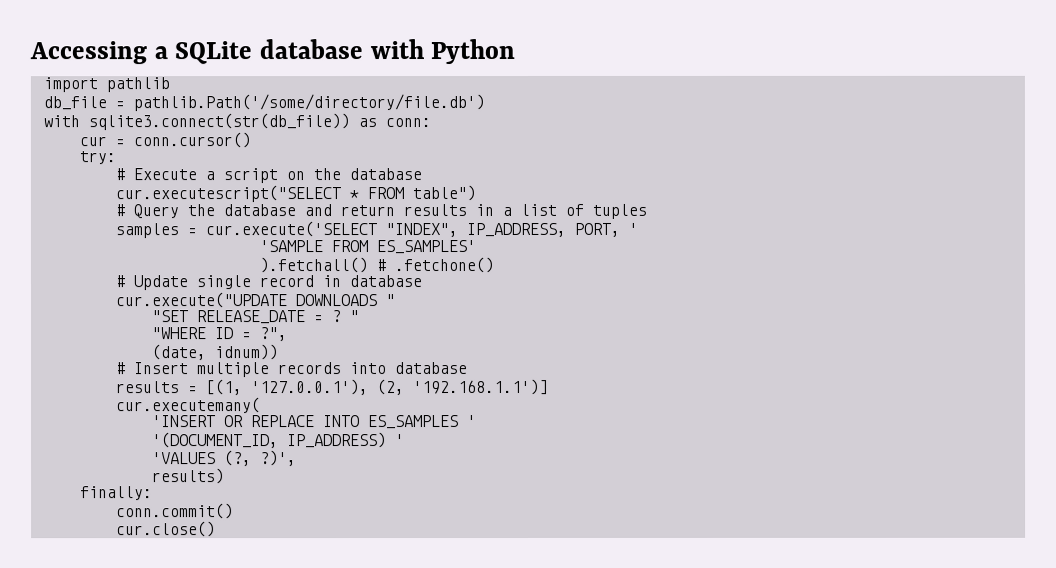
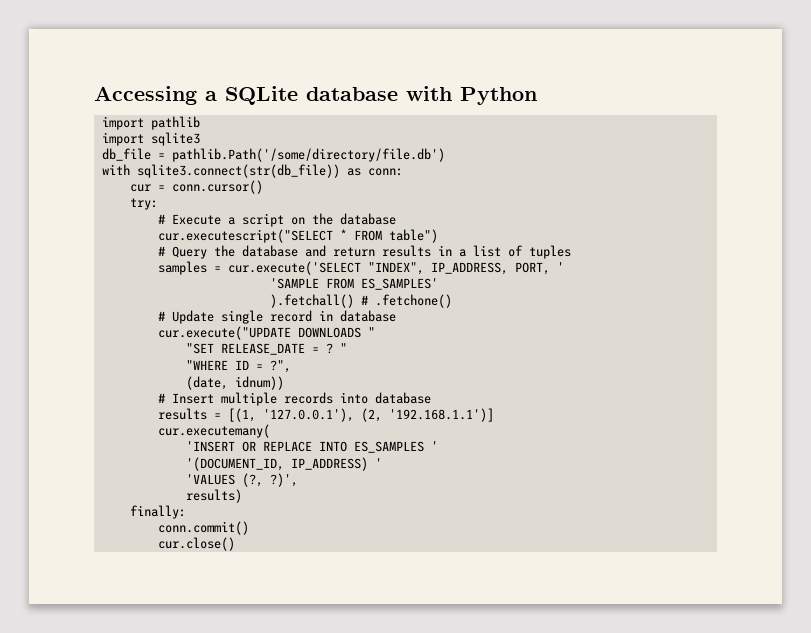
+ import sqlite3

